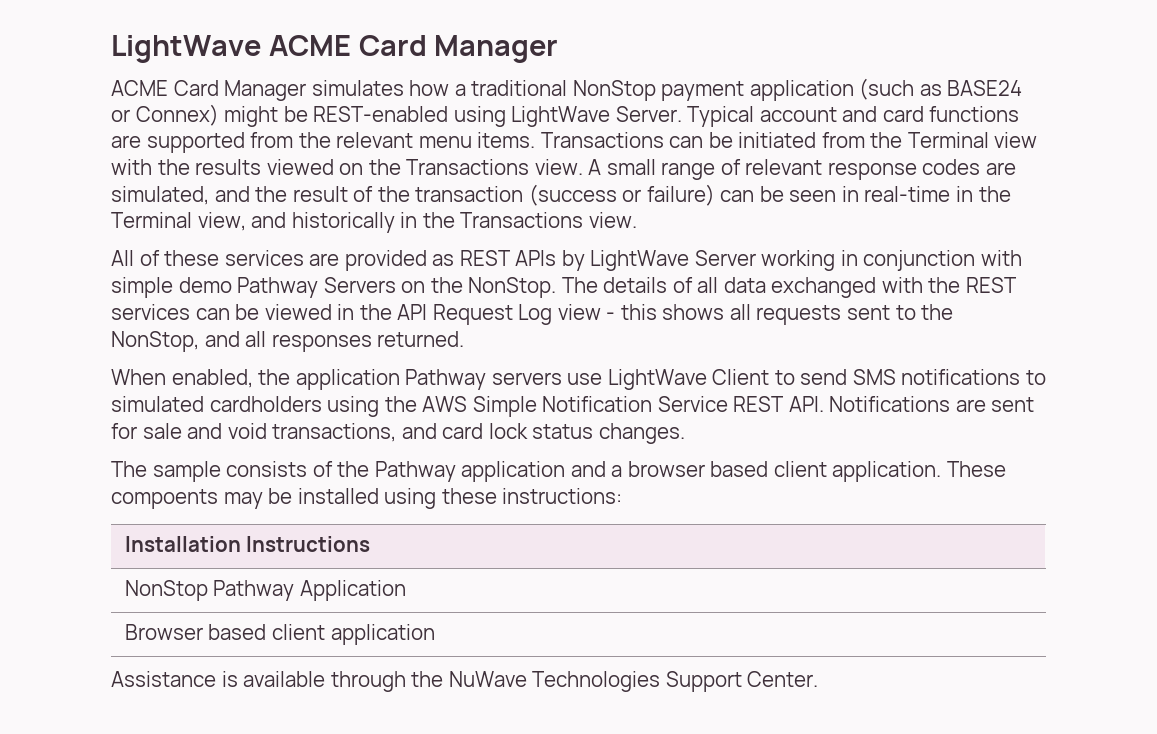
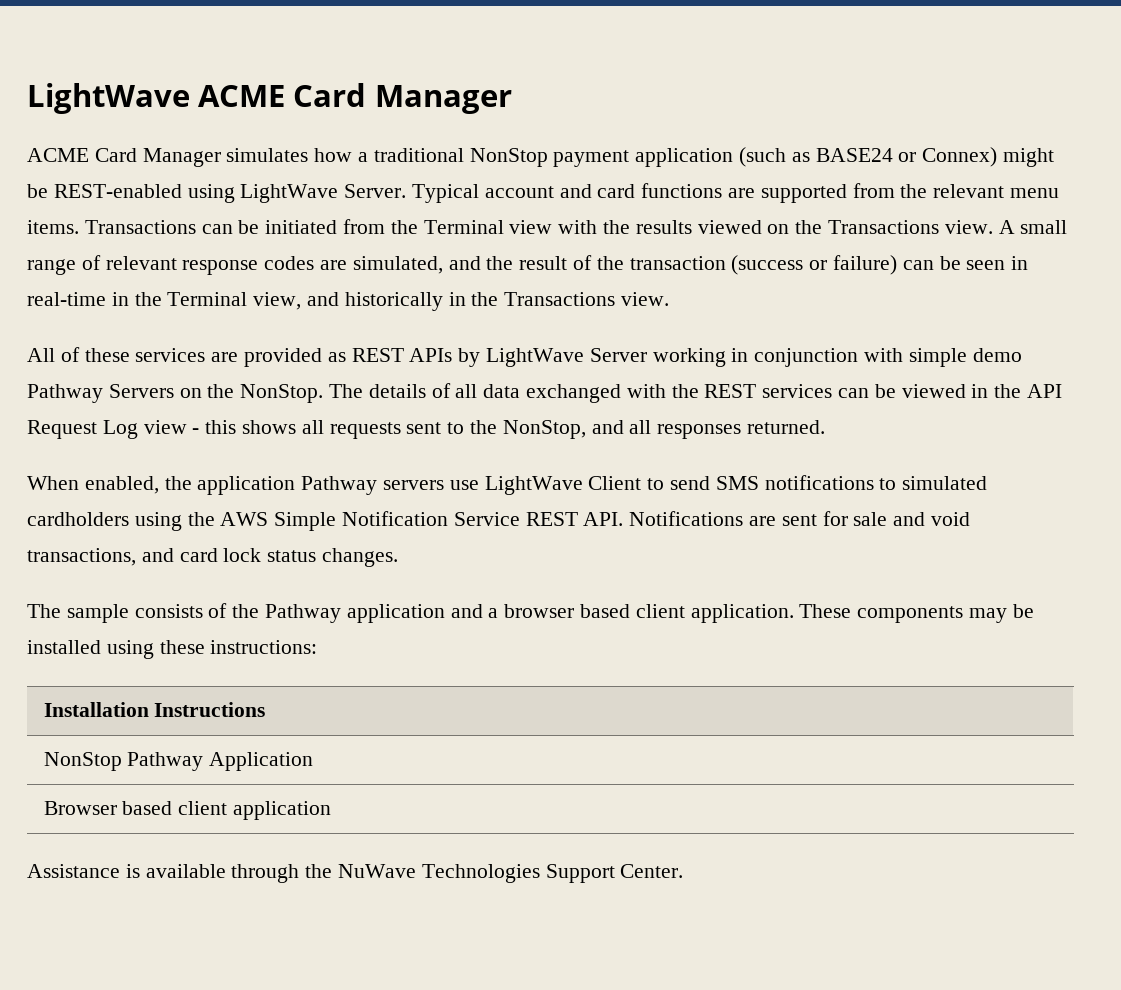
- These compoents may be installed using these instructions:
+ These components may be installed using these instructions:

